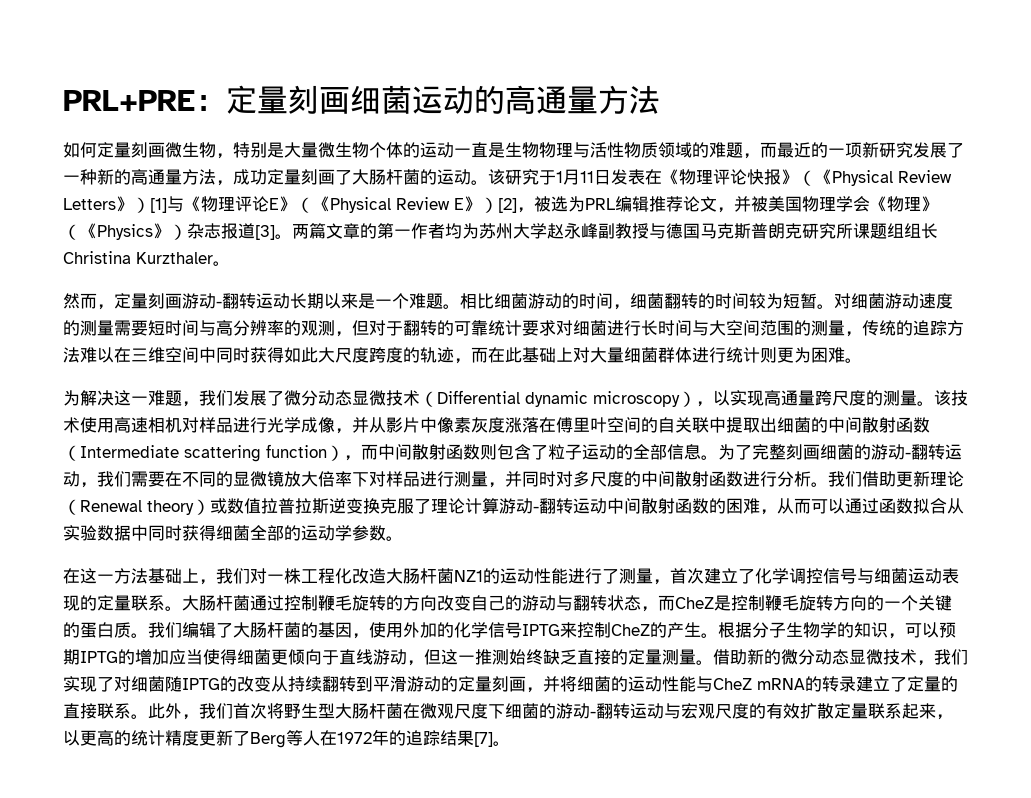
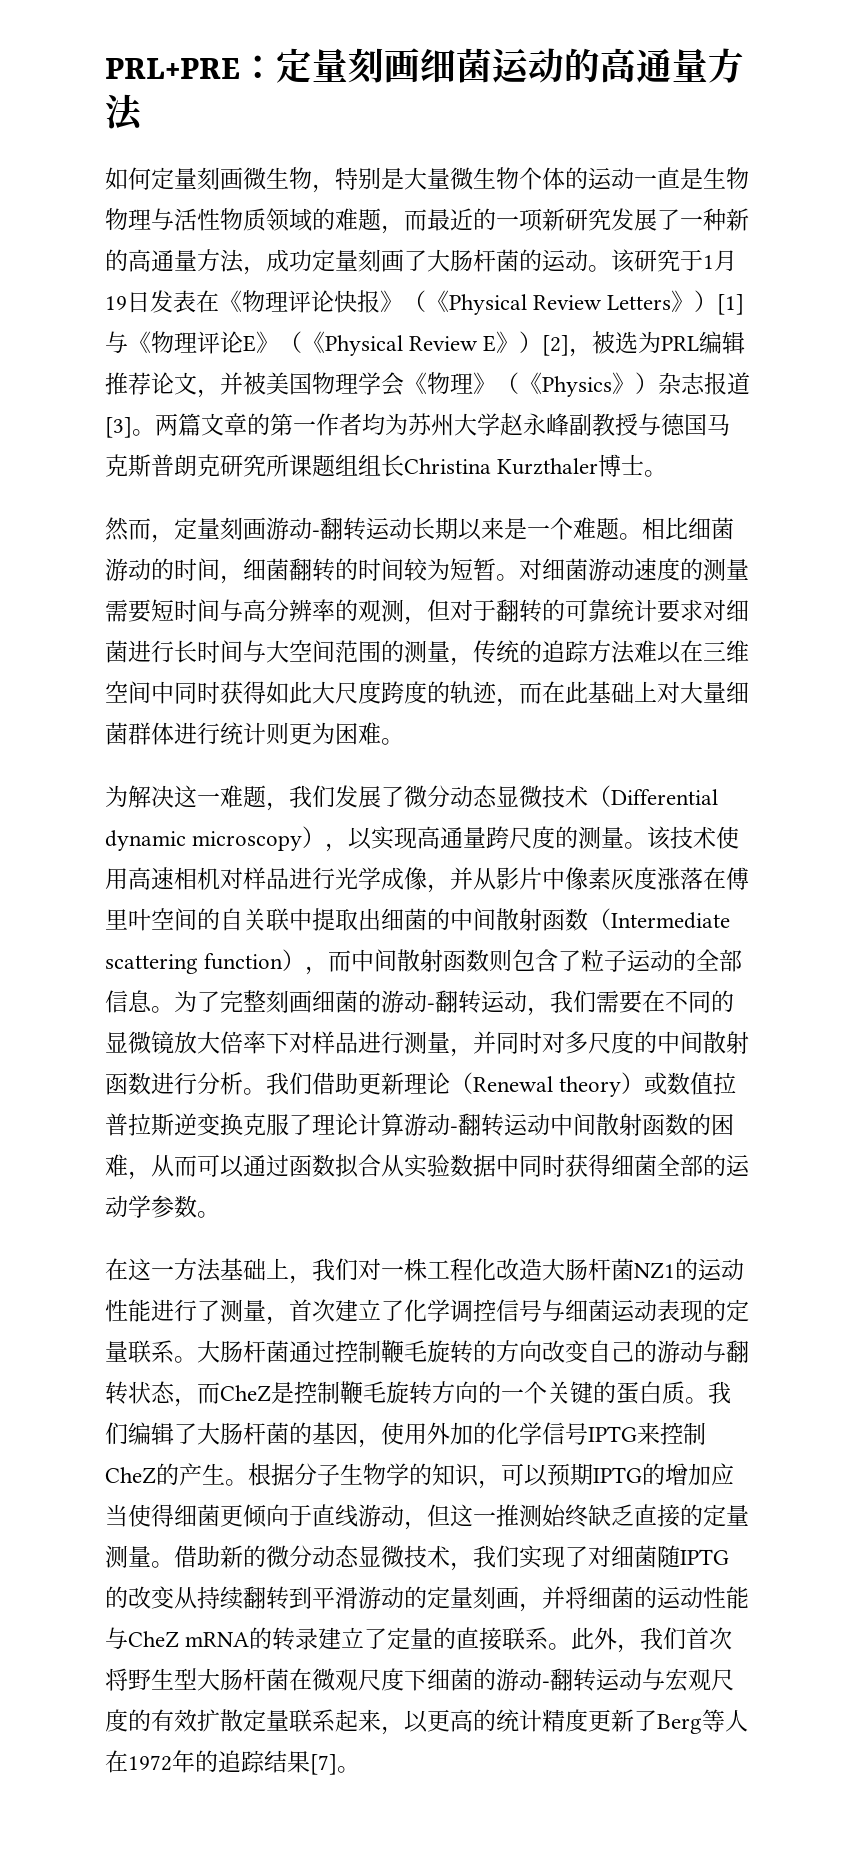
- 该研究于1月11日发表在《物理评论快报》（《Physical Review Letters》）[1]与《物理评论E》（《Physical Review E》）[2]，被选为PRL编辑推荐论文，并被美国物理学会《物理》（《Physics》）杂志报道[3]。
+ 该研究于1月19日发表在《物理评论快报》（《Physical Review Letters》）[1]与《物理评论E》（《Physical Review E》）[2]，被选为PRL编辑推荐论文，并被美国物理学会《物理》（《Physics》）杂志报道[3]。
- 两篇文章的第一作者均为苏州大学赵永峰副教授与德国马克斯普朗克研究所课题组组长Christina Kurzthaler。
+ 两篇文章的第一作者均为苏州大学赵永峰副教授与德国马克斯普朗克研究所课题组组长Christina Kurzthaler博士。

